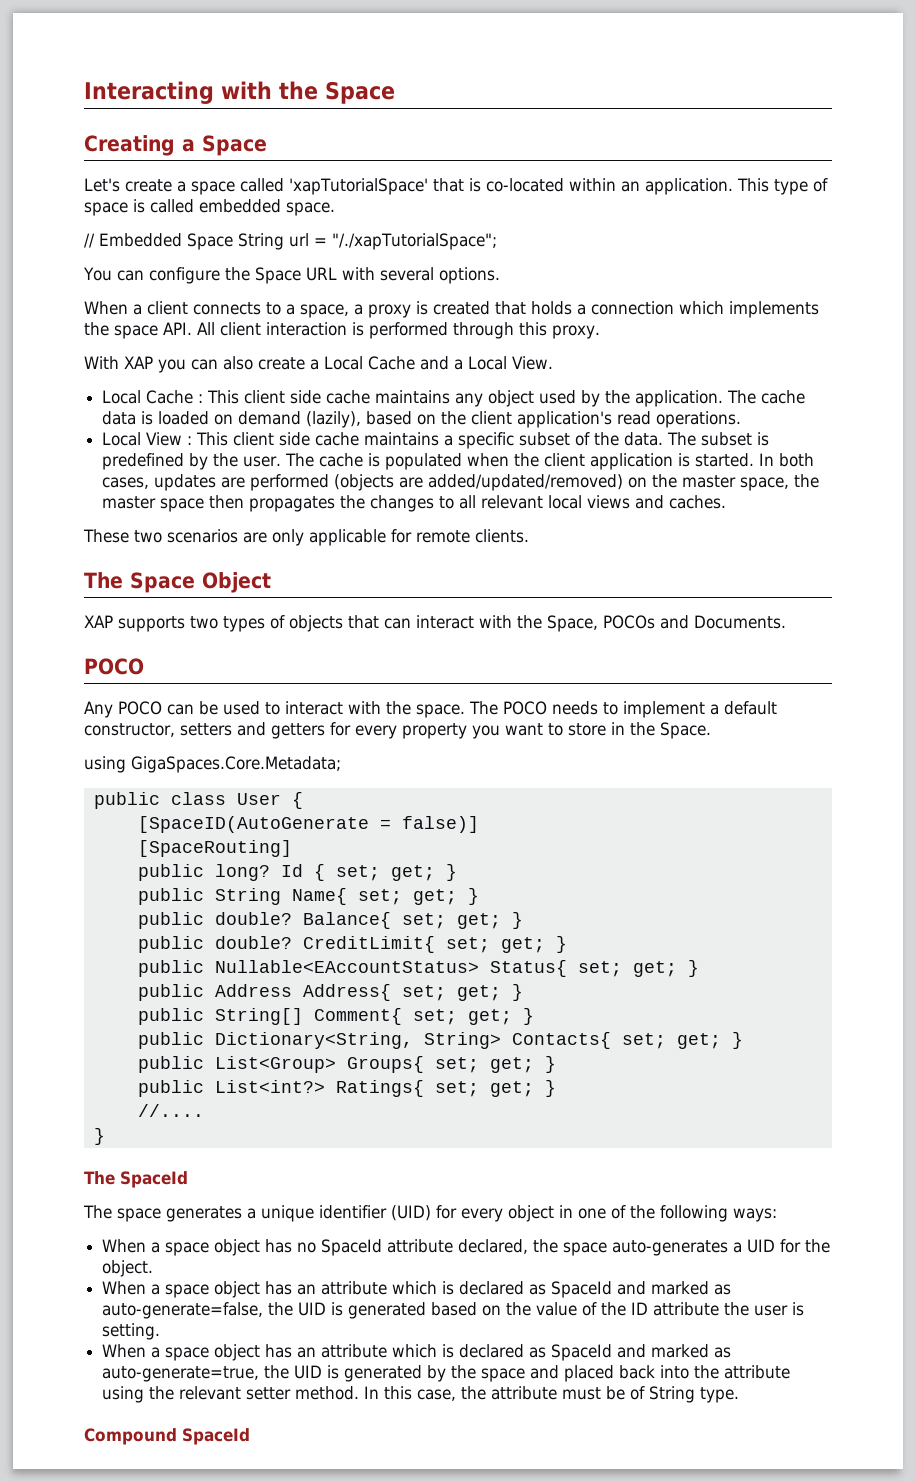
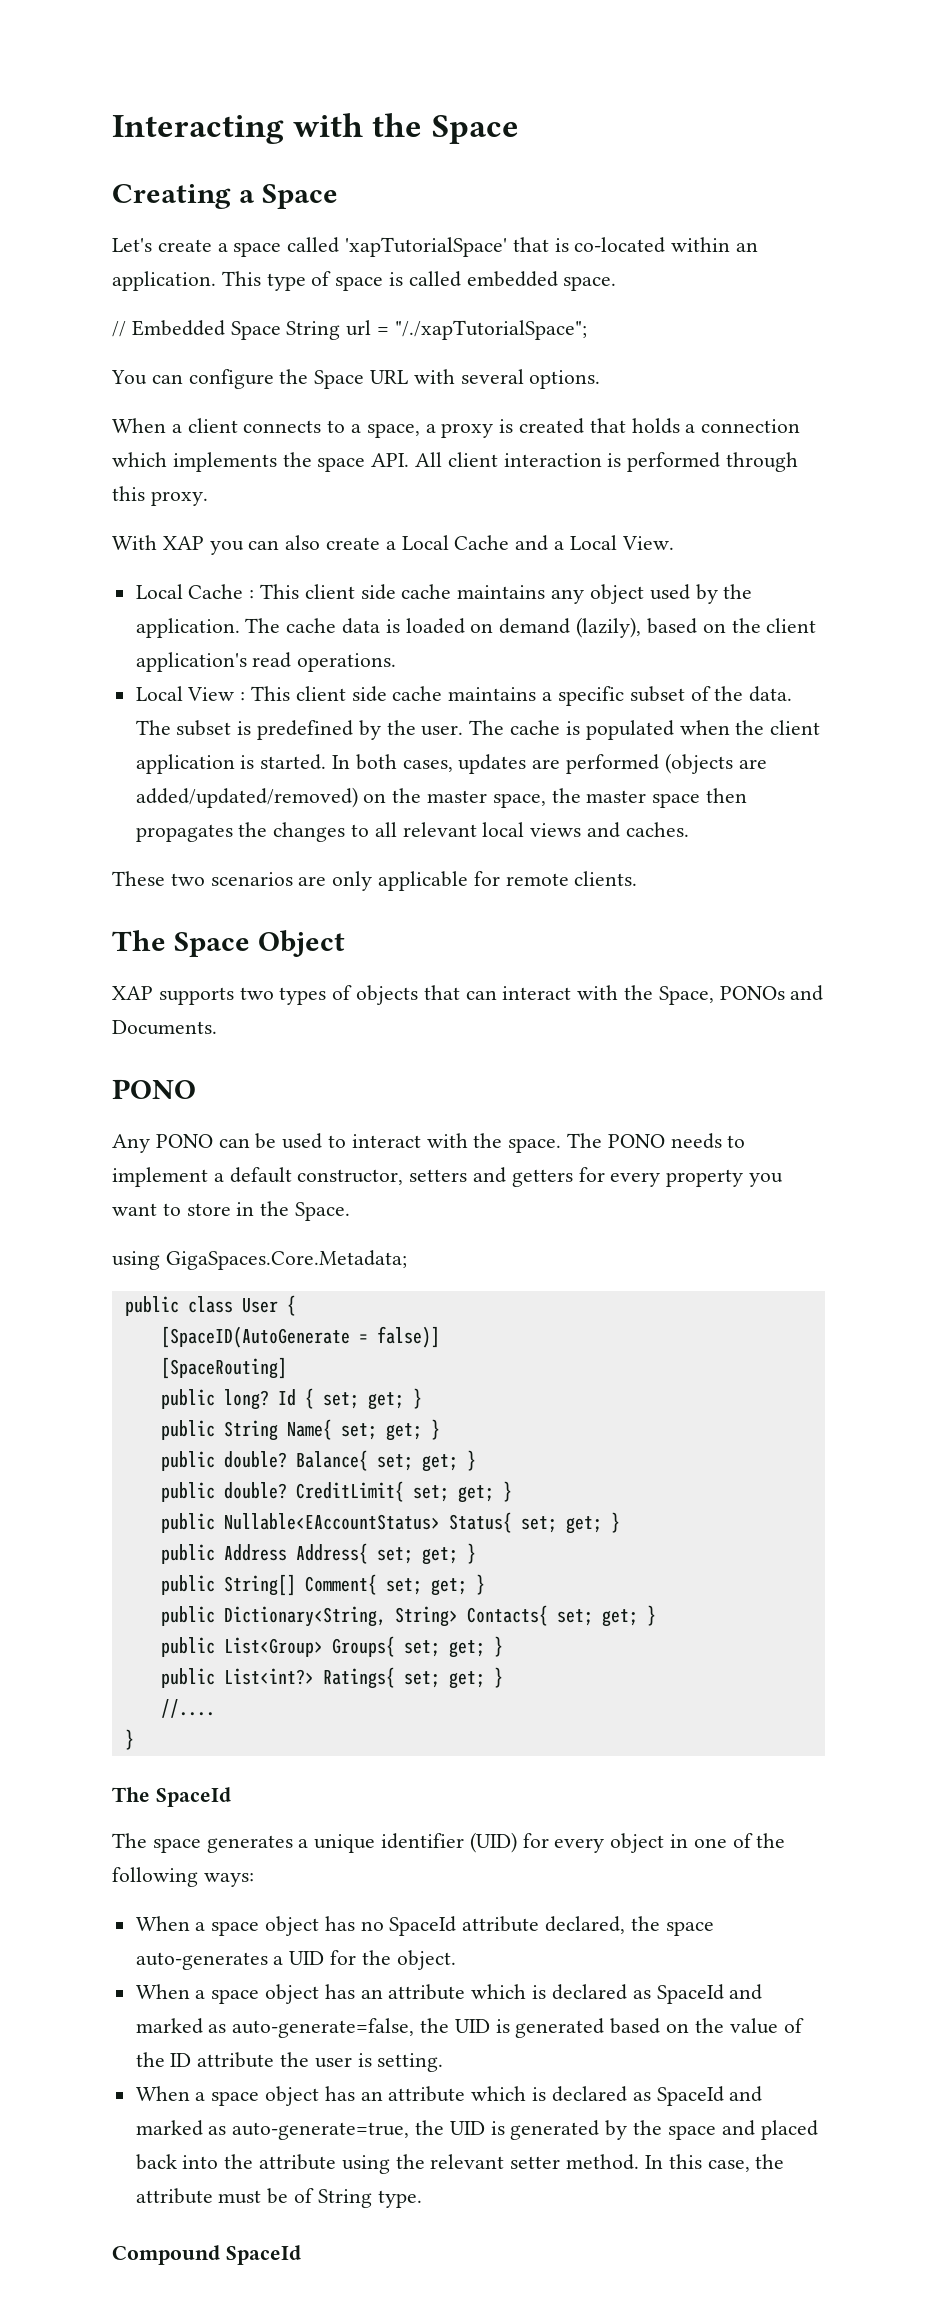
- XAP supports two types of objects that can interact with the Space, POCOs and Documents.
- POCO
+ XAP supports two types of objects that can interact with the Space, PONOs and Documents.
+ PONO
- Any POCO can be used to interact with the space.
+ Any PONO can be used to interact with the space.
- The POCO needs to implement a default constructor, setters and getters for every property you want to store in the Space.
+ The PONO needs to implement a default constructor, setters and getters for every property you want to store in the Space.

